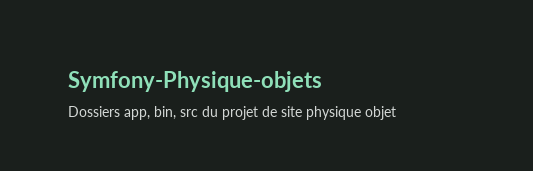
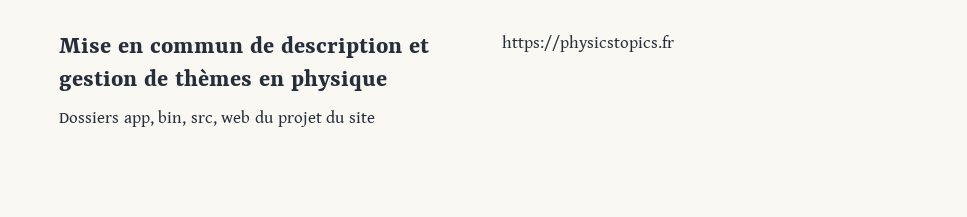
- Symfony-Physique-objets
- Dossiers app, bin, src du projet de site physique objet
+ Mise en commun de description et gestion de thèmes en physique
+ Dossiers app, bin, src, web du projet du site https://physicstopics.fr

